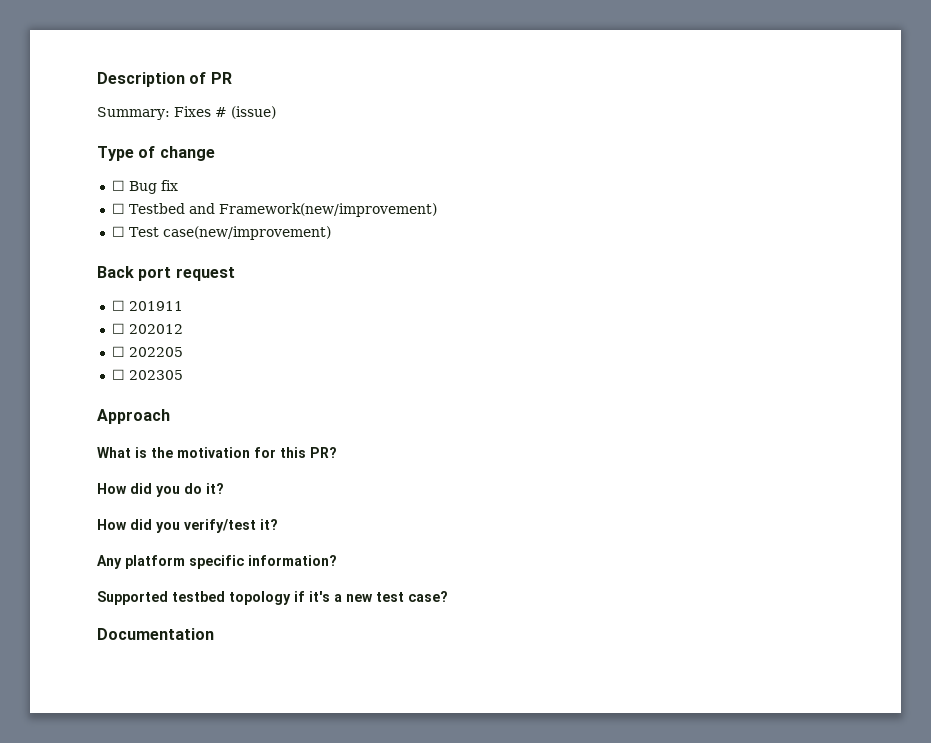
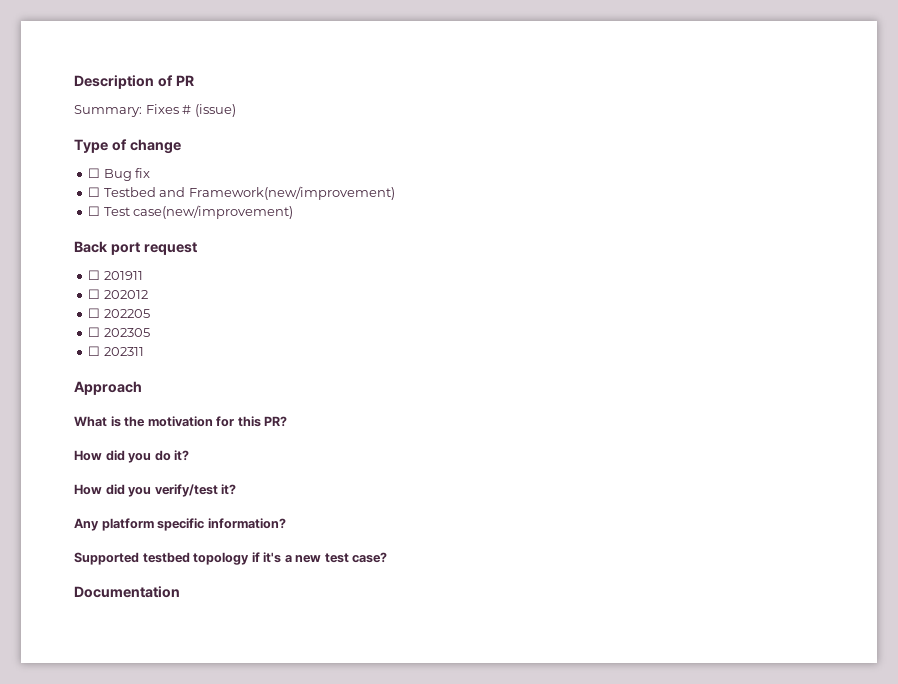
+ ☐ 202311

